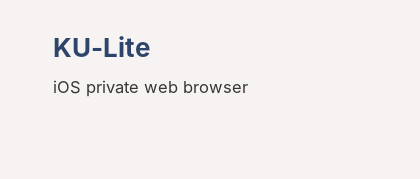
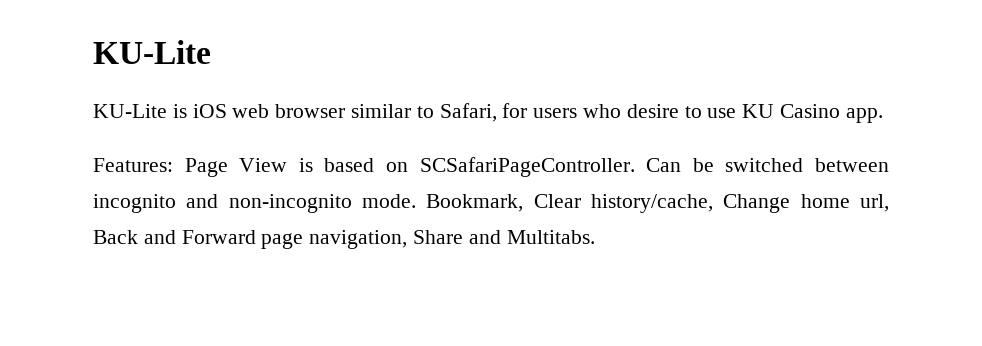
- iOS private web browser
+ KU-Lite is iOS web browser similar to Safari, for users who desire to use KU Casino app.
+ Features: Page View is based on SCSafariPageController. Can be switched between incognito and non-incognito mode. Bookmark, Clear history/cache, Change home url, Back and Forward page navigation, Share and Multitabs.

